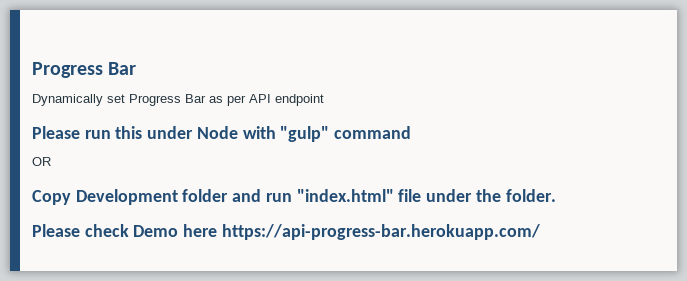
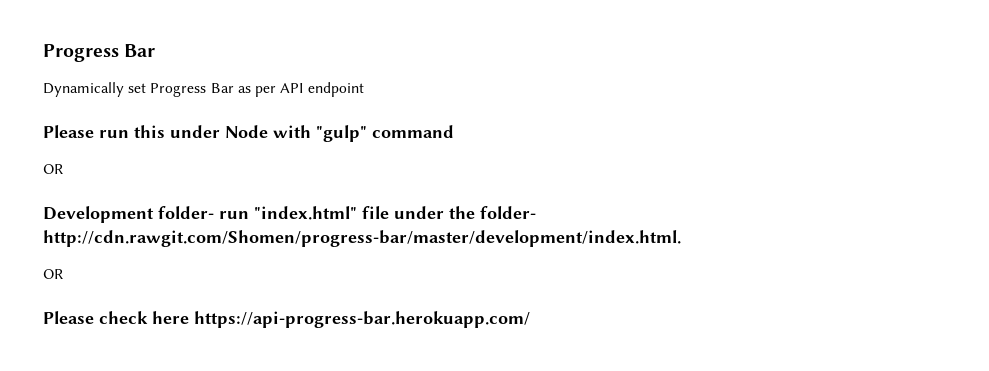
- Copy Development folder and run "index.html" file under the folder.
+ Development folder- run "index.html" file under the folder- http://cdn.rawgit.com/Shomen/progress-bar/master/development/index.html.
+ OR
- Please check Demo here https://api-progress-bar.herokuapp.com/
+ Please check here https://api-progress-bar.herokuapp.com/

